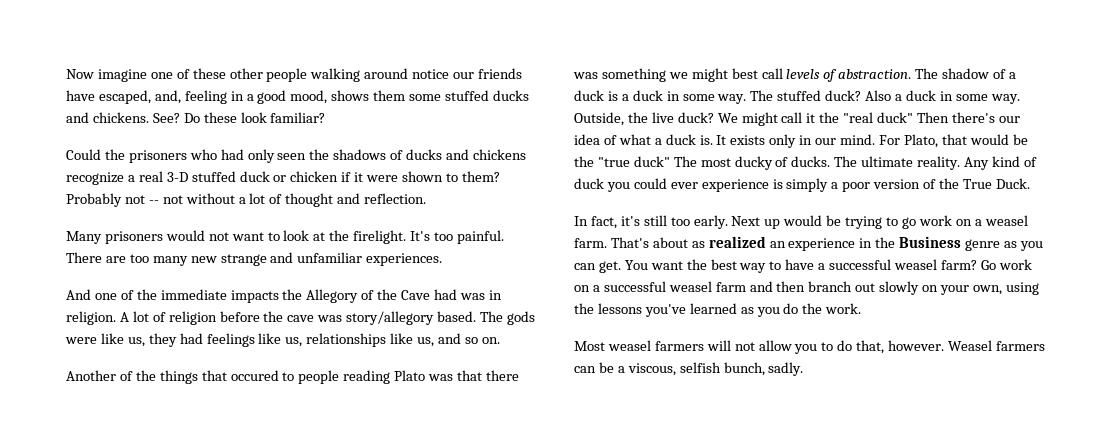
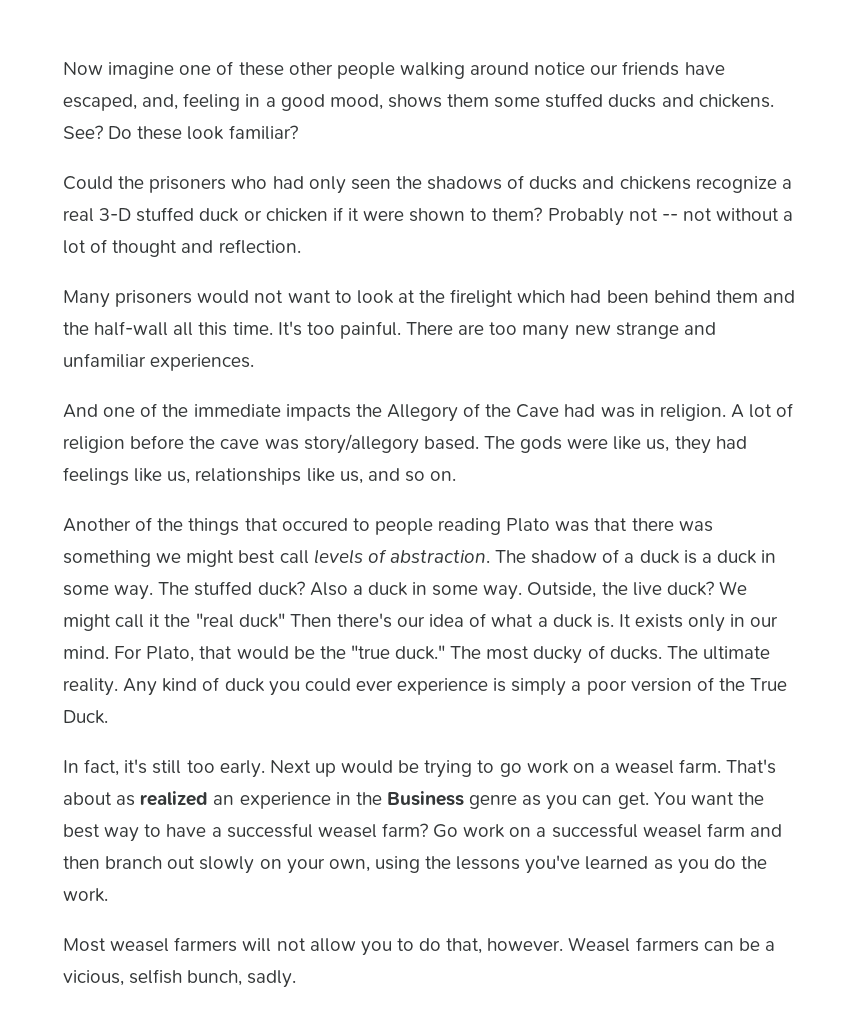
- Many prisoners would not want to look at the firelight.
+ Many prisoners would not want to look at the firelight which had been behind them and the half-wall all this time.
- For Plato, that would be the "true duck" The most ducky of ducks.
+ For Plato, that would be the "true duck." The most ducky of ducks.
- Weasel farmers can be a viscous, selfish bunch, sadly.
+ Weasel farmers can be a vicious, selfish bunch, sadly.

